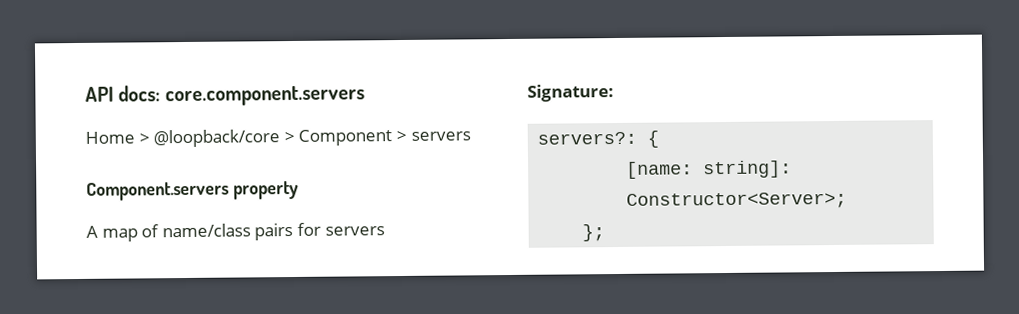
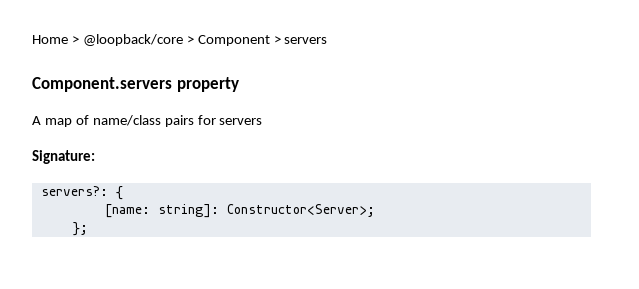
- API docs: core.component.servers

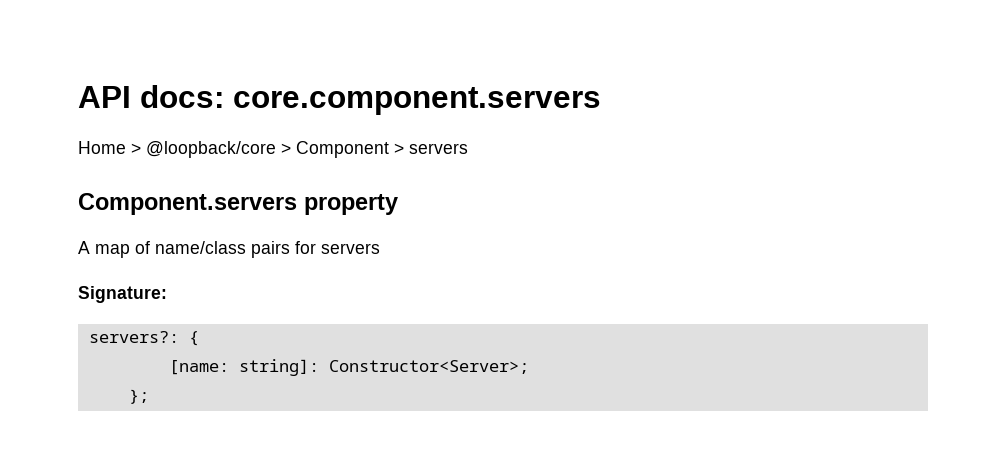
+ API docs: core.component.servers

